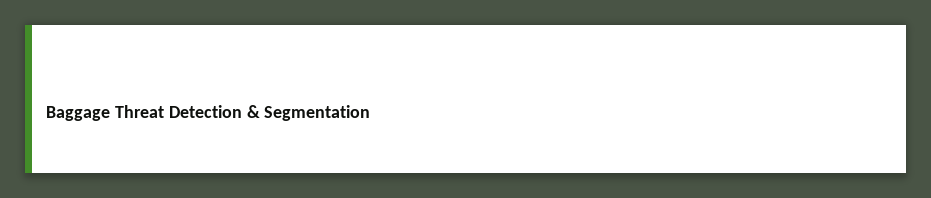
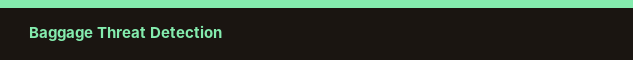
- Baggage Threat Detection & Segmentation
+ Baggage Threat Detection

